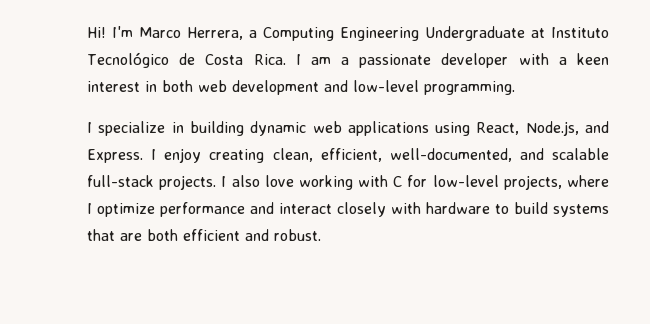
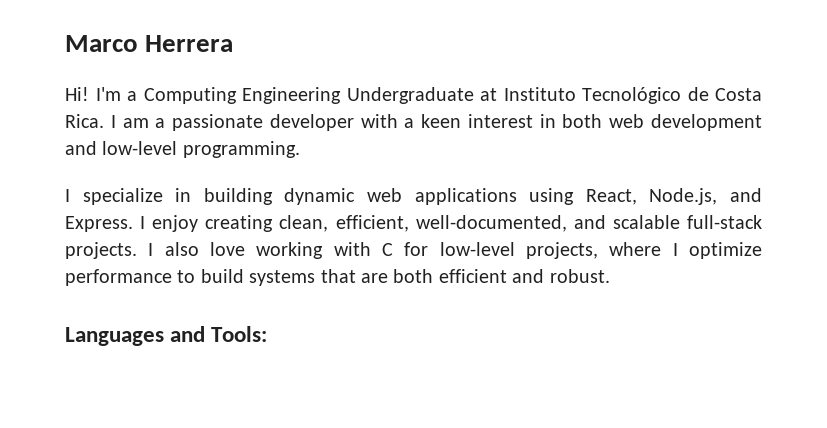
- Hi! I'm Marco Herrera, a Computing Engineering Undergraduate at Instituto Tecnológico de Costa Rica.
+ Marco Herrera
+ Hi! I'm a Computing Engineering Undergraduate at Instituto Tecnológico de Costa Rica.
- I also love working with C for low-level projects, where I optimize performance and interact closely with hardware to build systems that are both efficient and robust.
+ I also love working with C for low-level projects, where I optimize performance to build systems that are both efficient and robust.
+ Languages and Tools:

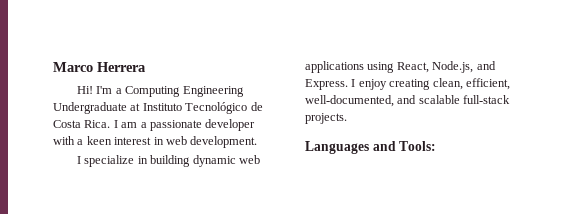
- I am a passionate developer with a keen interest in both web development and low-level programming.
+ I am a passionate developer with a keen interest in web development.
- I also love working with C for low-level projects, where I optimize performance to build systems that are both efficient and robust.

